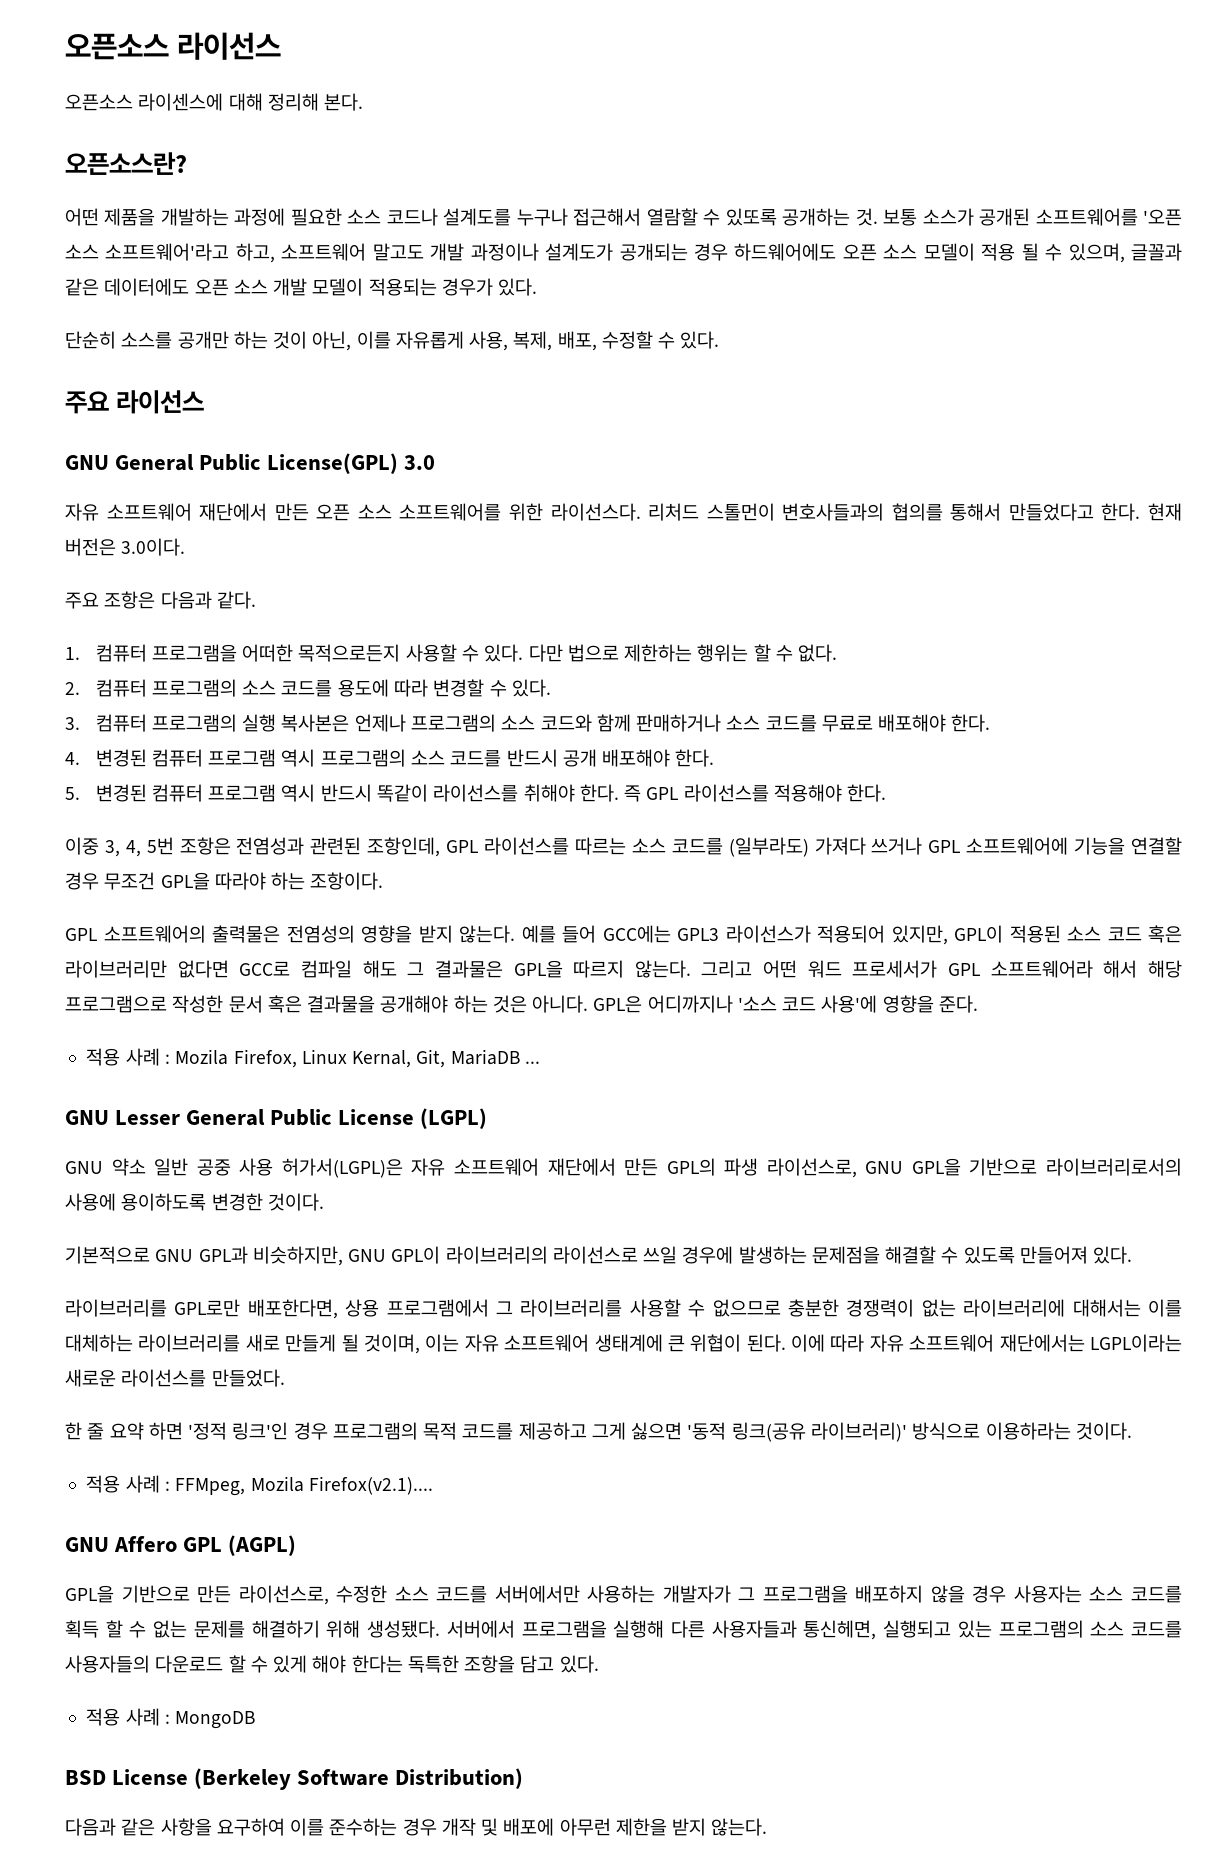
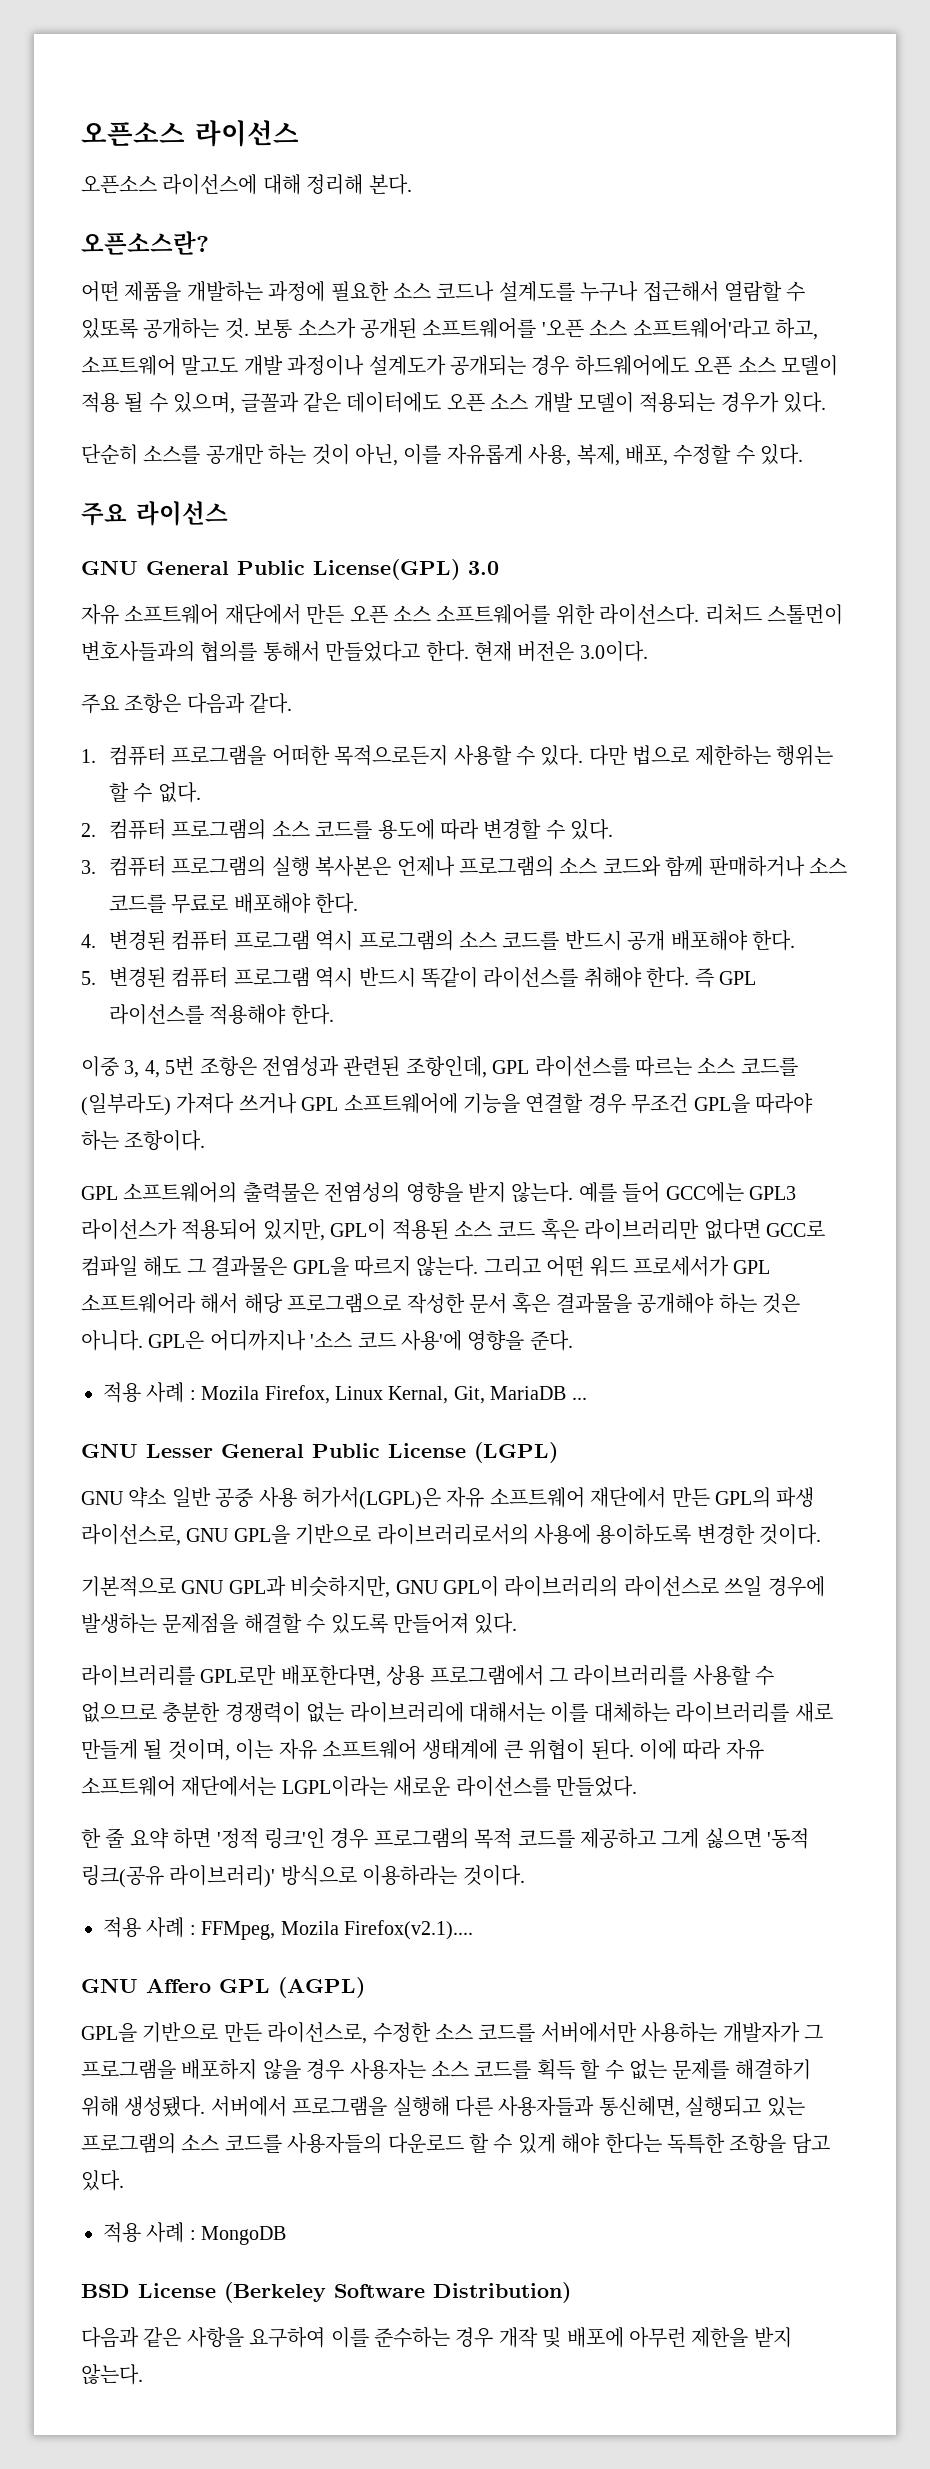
- 오픈소스 라이센스에 대해 정리해 본다.
+ 오픈소스 라이선스에 대해 정리해 본다.

